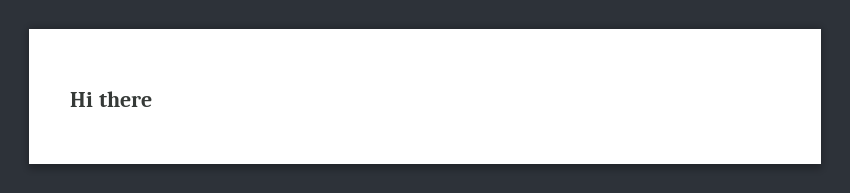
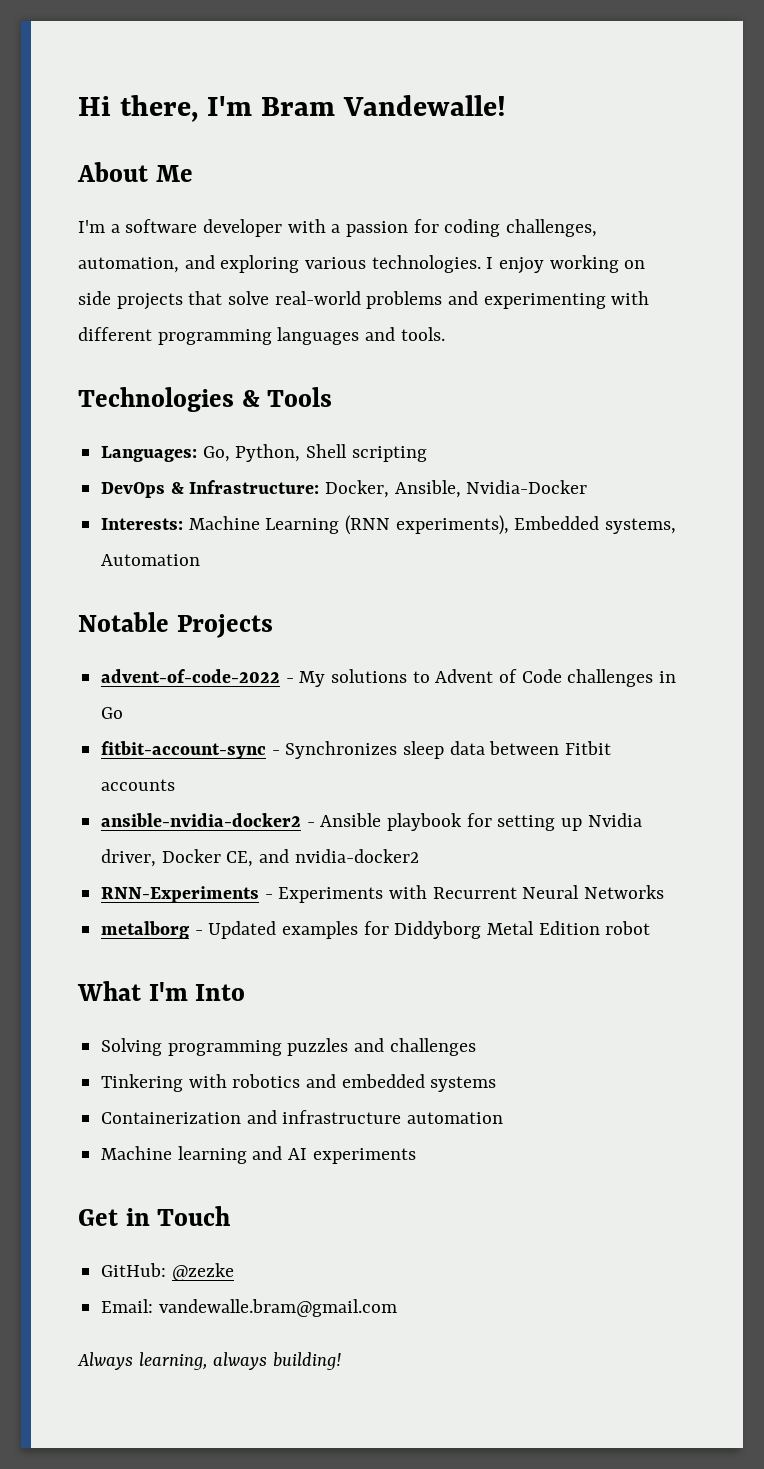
- Hi there
+ Hi there, I'm Bram Vandewalle!
+ About Me
+ I'm a software developer with a passion for coding challenges, automation, and exploring various technologies. I enjoy working on side projects that solve real-world problems and experimenting with different programming languages and tools.
+ Technologies & Tools
+ Languages: Go, Python, Shell scripting
+ DevOps & Infrastructure: Docker, Ansible, Nvidia-Docker
+ Interests: Machine Learning (RNN experiments), Embedded systems, Automation
+ Notable Projects
+ advent-of-code-2022 - My solutions to Advent of Code challenges in Go
+ fitbit-account-sync - Synchronizes sleep data between Fitbit accounts
+ ansible-nvidia-docker2 - Ansible playbook for setting up Nvidia driver, Docker CE, and nvidia-docker2
+ RNN-Experiments - Experiments with Recurrent Neural Networks
+ metalborg - Updated examples for Diddyborg Metal Edition robot
+ What I'm Into
+ Solving programming puzzles and challenges
+ Tinkering with robotics and embedded systems
+ Containerization and infrastructure automation
+ Machine learning and AI experiments
+ Get in Touch
+ GitHub: @zezke
+ Email: vandewalle.bram@gmail.com
+ Always learning, always building!

